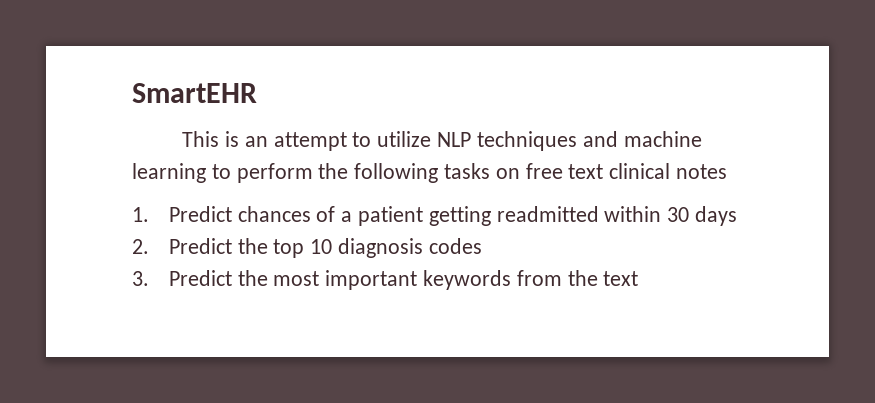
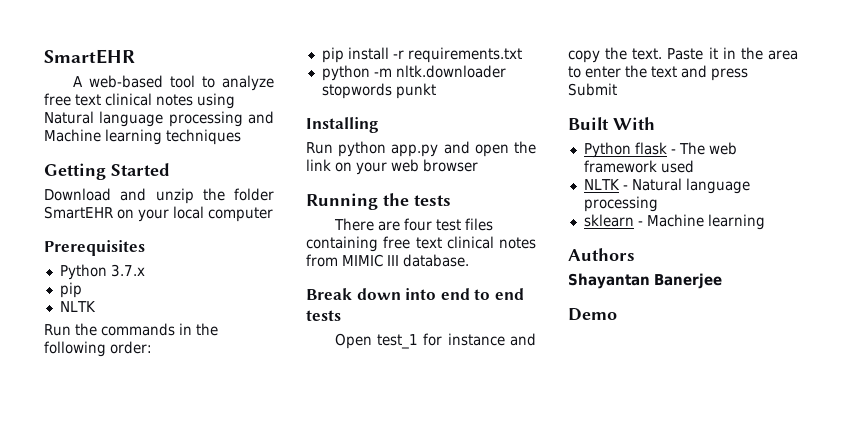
- This is an attempt to utilize NLP techniques and machine learning to perform the following tasks on free text clinical notes
- 1. Predict chances of a patient getting readmitted within 30 days
- 2. Predict the top 10 diagnosis codes
- 3. Predict the most important keywords from the text
+ A web-based tool to analyze free text clinical notes using Natural language processing and Machine learning techniques
+ Getting Started
+ Download and unzip the folder SmartEHR on your local computer
+ Prerequisites
+ Python 3.7.x
+ pip
+ NLTK
+ Run the commands in the following order:
+ pip install -r requirements.txt
+ python -m nltk.downloader stopwords punkt
+ Installing
+ Run python app.py and open the link on your web browser
+ Running the tests
+ There are four test files containing free text clinical notes from MIMIC III database.
+ Break down into end to end tests
+ Open test_1 for instance and copy the text. Paste it in the area to enter the text and press Submit
+ Built With
+ Python flask - The web framework used
+ NLTK - Natural language processing
+ sklearn - Machine learning
+ Authors
+ Shayantan Banerjee
+ Demo

